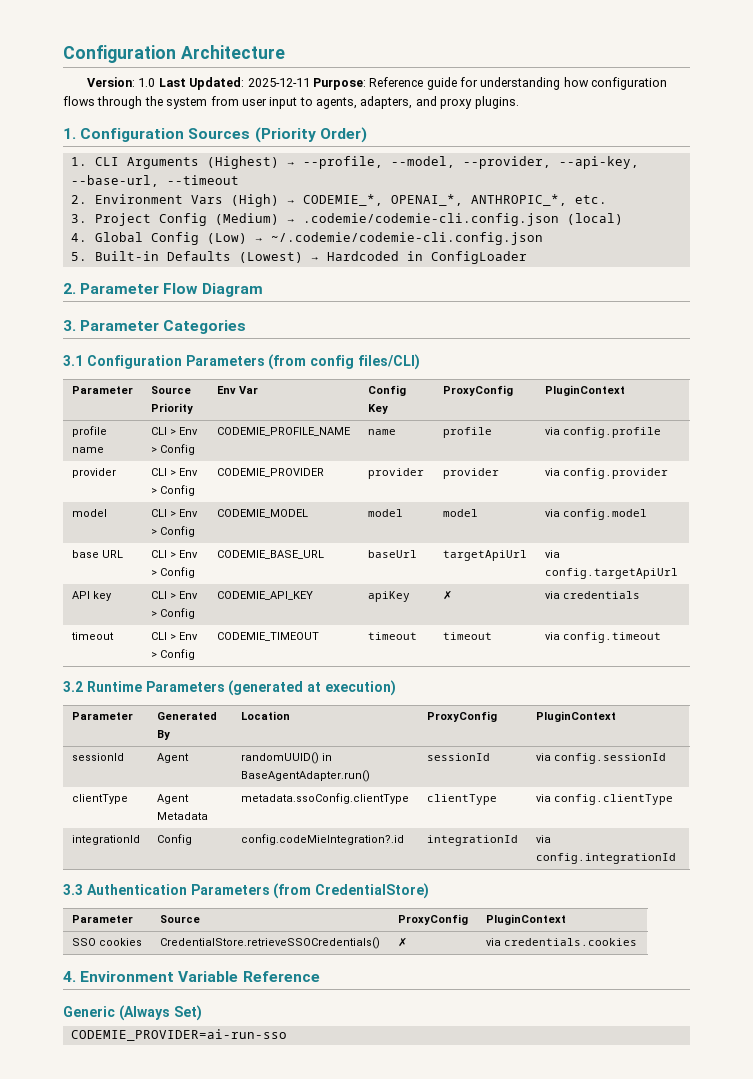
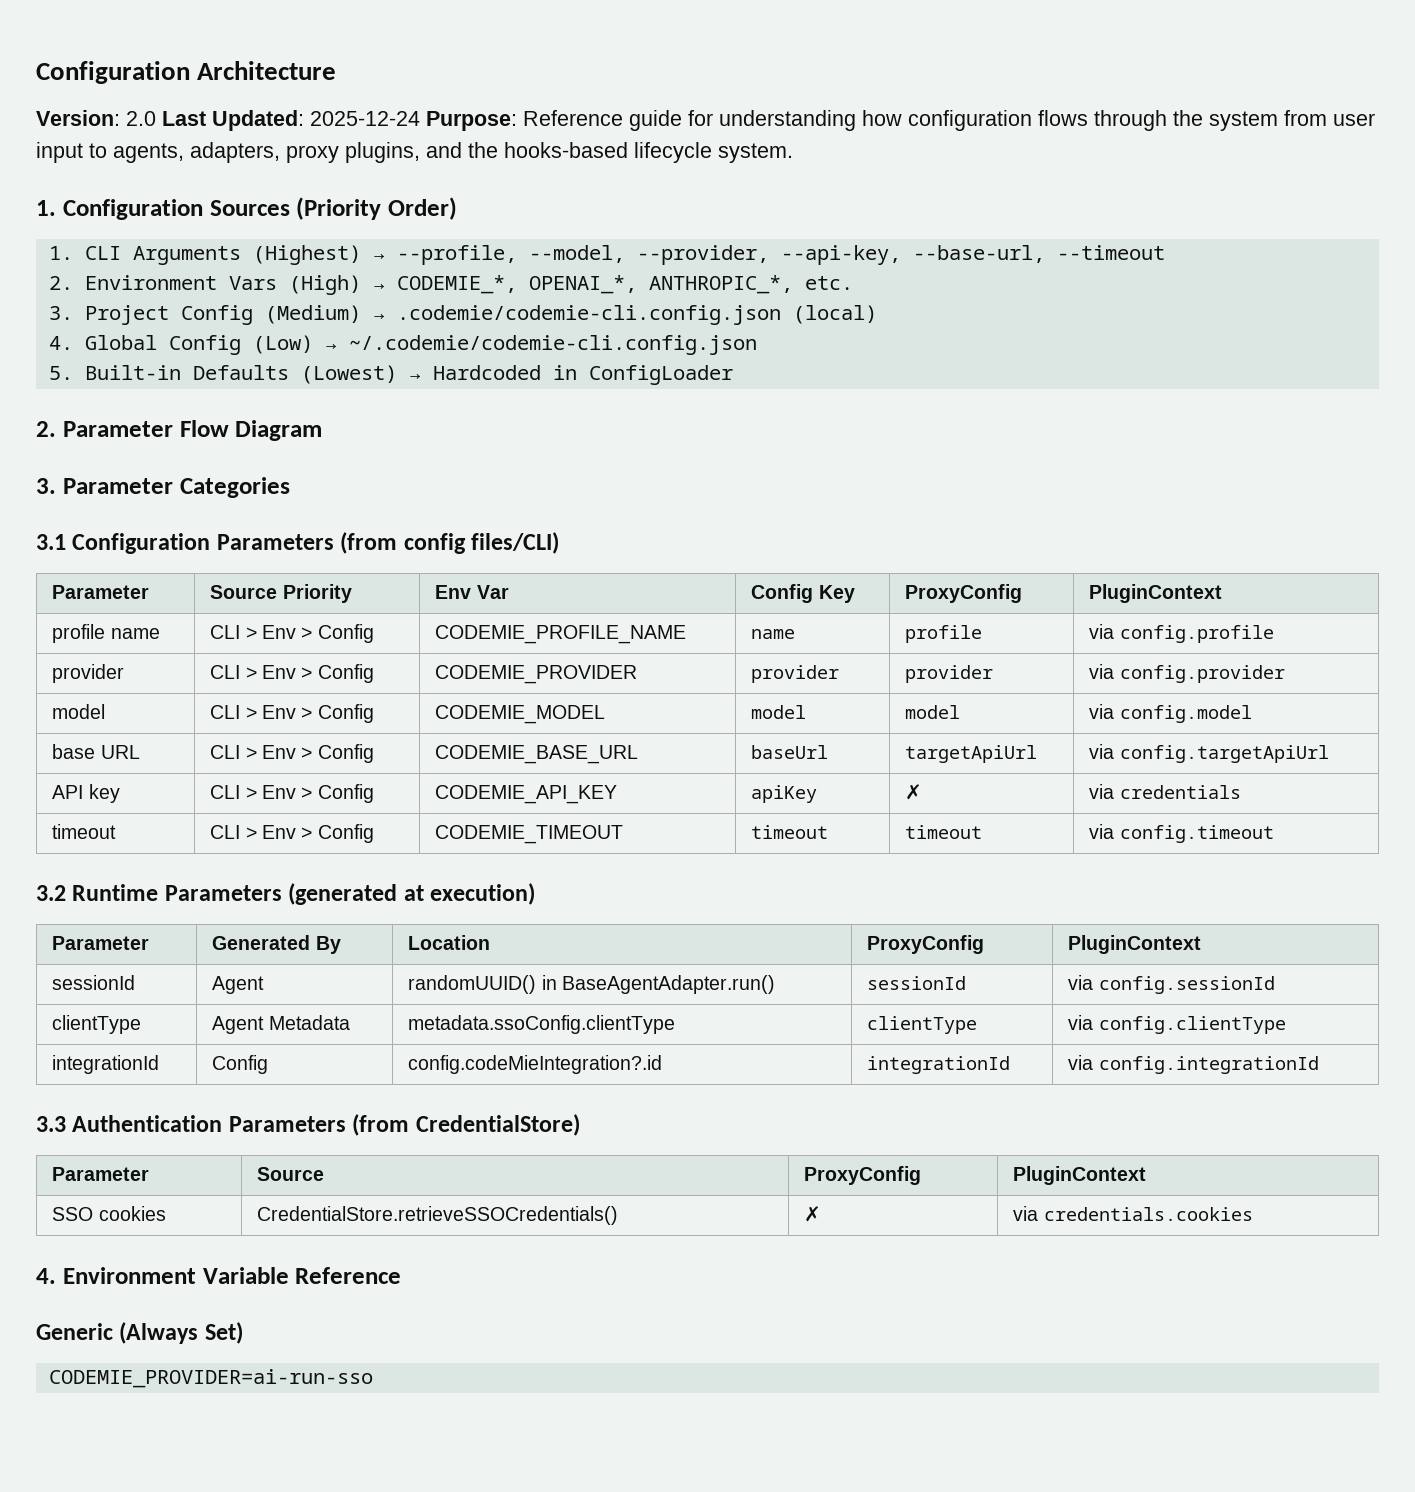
- Version: 1.0 Last Updated: 2025-12-11 Purpose: Reference guide for understanding how configuration flows through the system from user input to agents, adapters, and proxy plugins.
+ Version: 2.0 Last Updated: 2025-12-24 Purpose: Reference guide for understanding how configuration flows through the system from user input to agents, adapters, proxy plugins, and the hooks-based lifecycle system.

